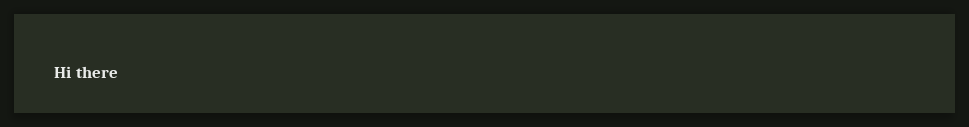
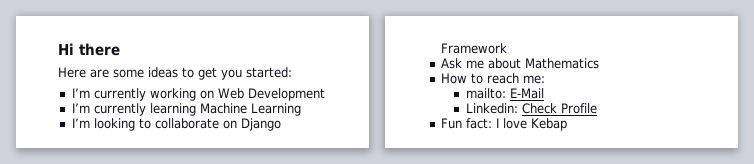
+ Here are some ideas to get you started:
+ I’m currently working on Web Development
+ I’m currently learning Machine Learning
+ I’m looking to collaborate on Django Framework
+ Ask me about Mathematics
+ How to reach me:
+ mailto: E-Mail
+ Linkedin: Check Profile
+ Fun fact: I love Kebap

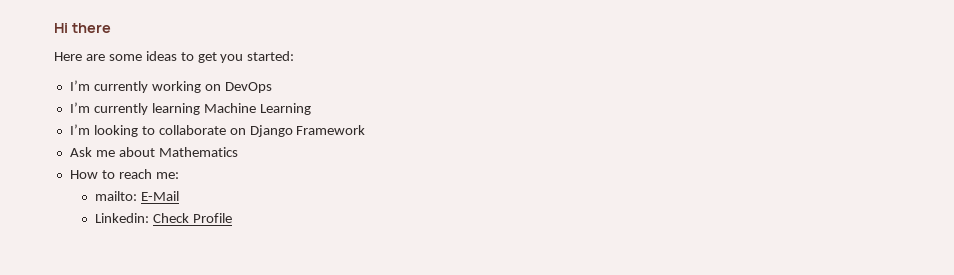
- I’m currently working on Web Development
+ I’m currently working on DevOps
- Fun fact: I love Kebap

